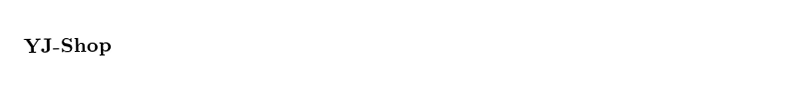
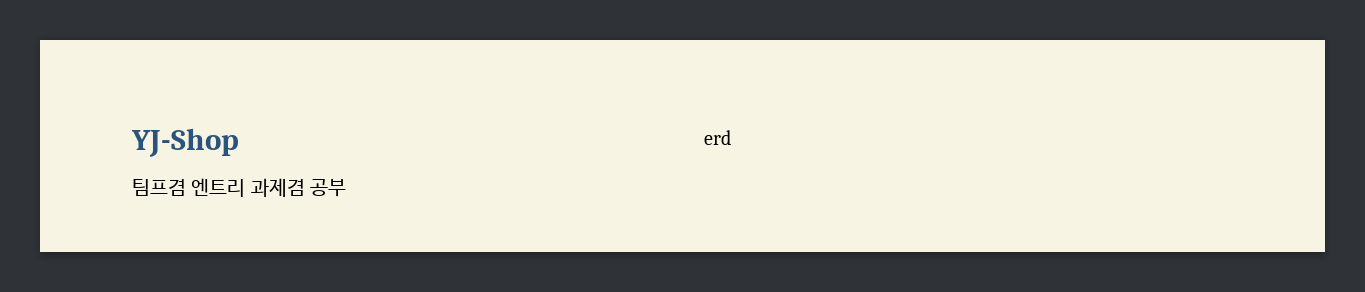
+ 팀프겸 엔트리 과제겸 공부
+ erd

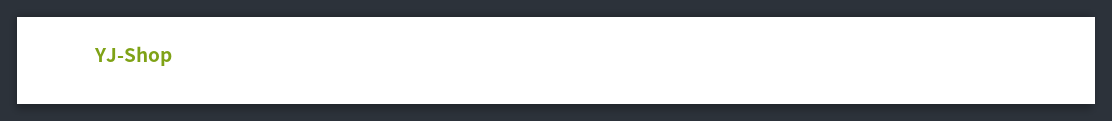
- 팀프겸 엔트리 과제겸 공부
- erd

